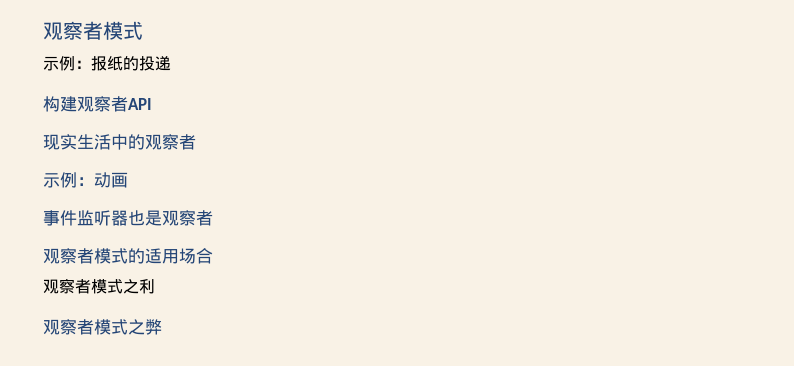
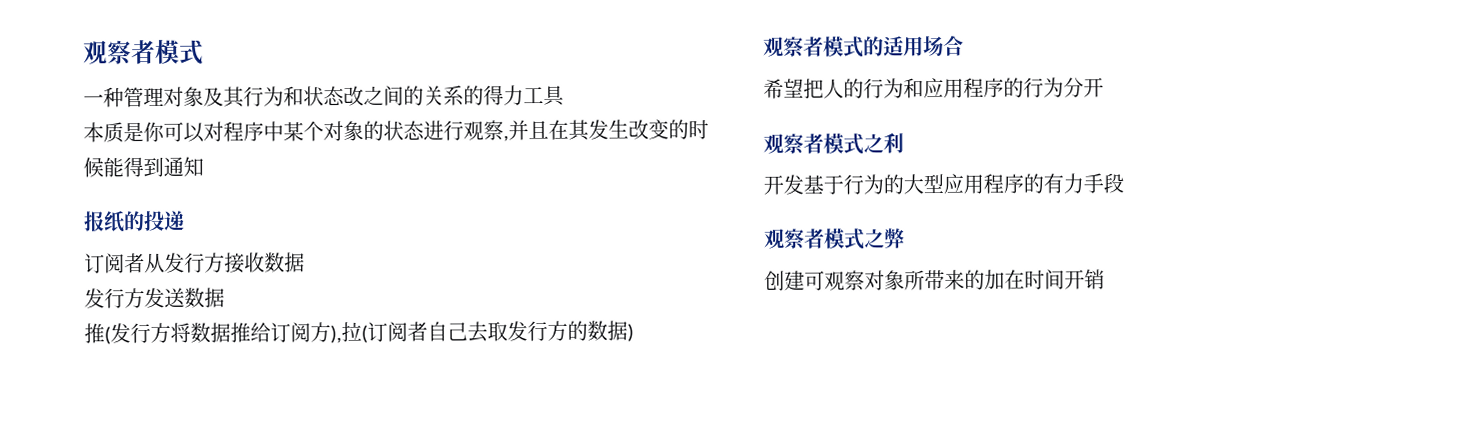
- 示例：报纸的投递
- 构建观察者API
- 现实生活中的观察者
- 示例：动画
- 事件监听器也是观察者
+ 一种管理对象及其行为和状态改之间的关系的得力工具
+ 本质是你可以对程序中某个对象的状态进行观察,并且在其发生改变的时候能得到通知
+ 报纸的投递
+ 订阅者从发行方接收数据
+ 发行方发送数据
+ 推(发行方将数据推给订阅方),拉(订阅者自己去取发行方的数据)
+ 希望把人的行为和应用程序的行为分开
  观察者模式之利
+ 开发基于行为的大型应用程序的有力手段
  观察者模式之弊
+ 创建可观察对象所带来的加在时间开销

